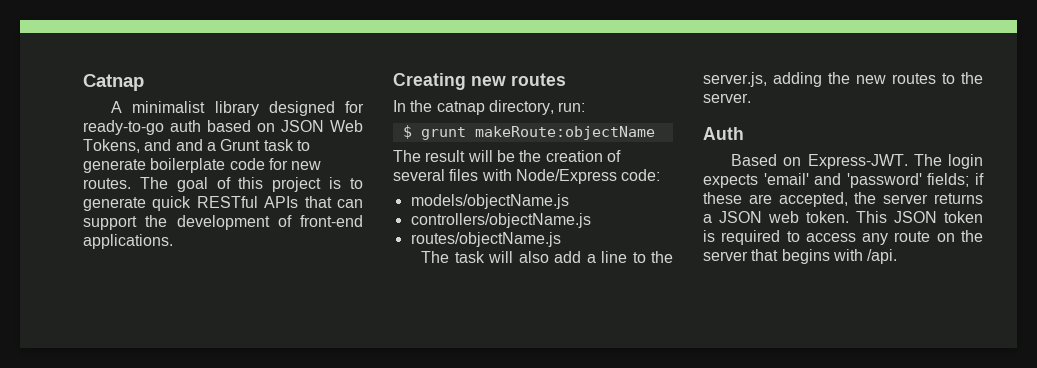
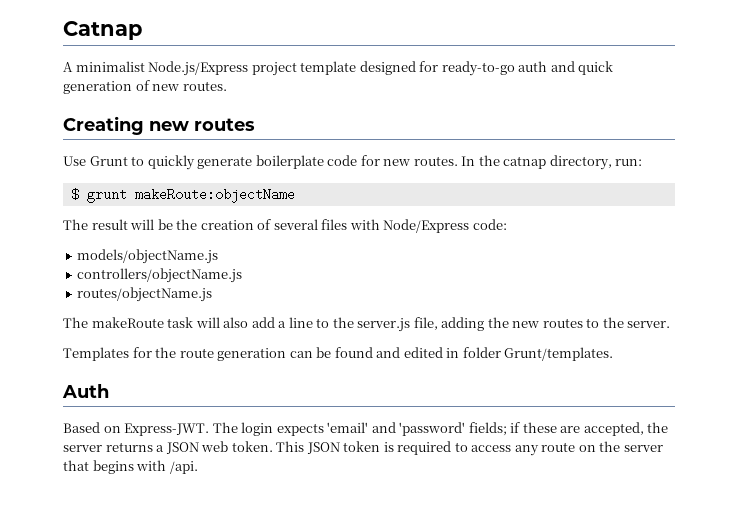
- A minimalist library designed for ready-to-go auth based on JSON Web Tokens, and and a Grunt task to generate boilerplate code for new routes. The goal of this project is to generate quick RESTful APIs that can support the development of front-end applications.
+ A minimalist Node.js/Express project template designed for ready-to-go auth and quick generation of new routes.
  Creating new routes
- In the catnap directory, run:
+ Use Grunt to quickly generate boilerplate code for new routes. In the catnap directory, run:
- The task will also add a line to the server.js, adding the new routes to the server.
+ The makeRoute task will also add a line to the server.js file, adding the new routes to the server.
+ Templates for the route generation can be found and edited in folder Grunt/templates.

